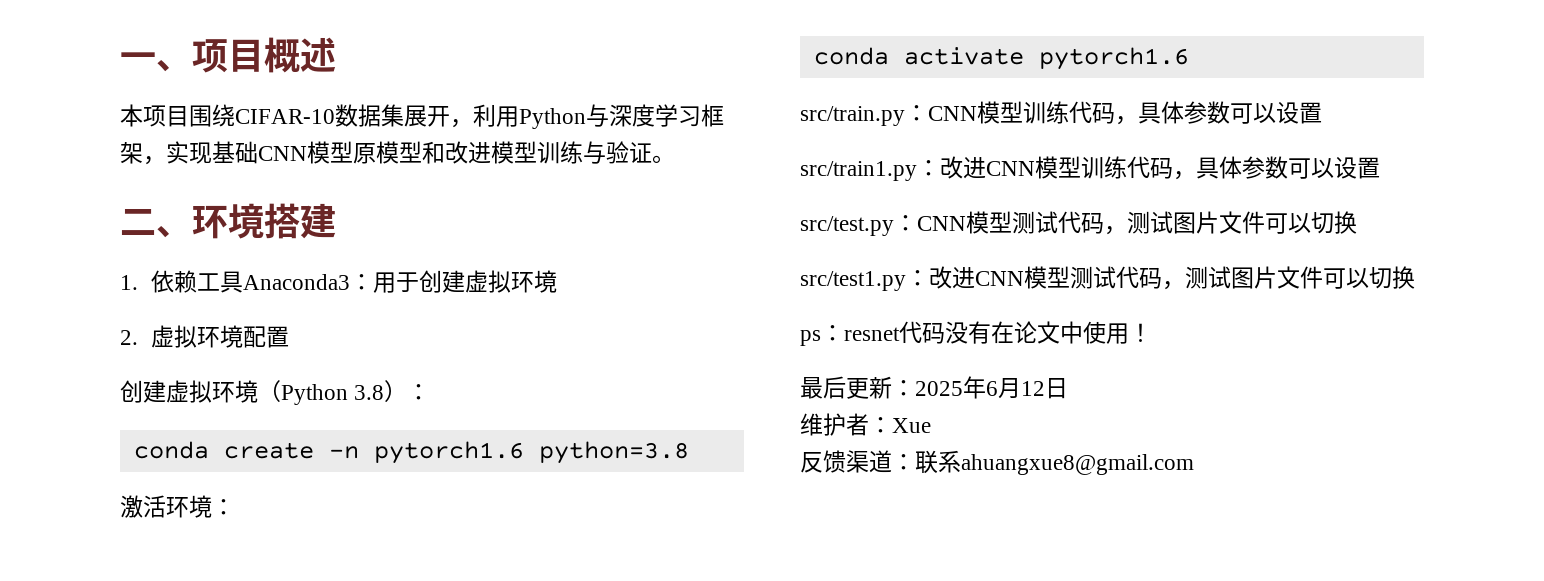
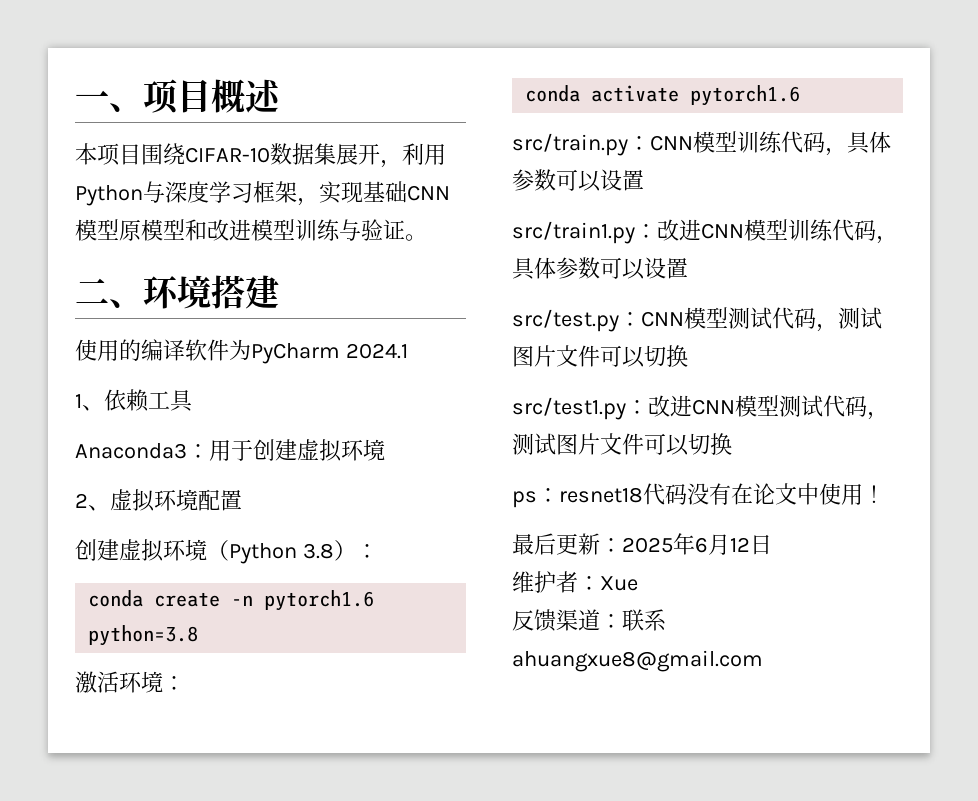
- 1.依赖工具Anaconda3：用于创建虚拟环境
+ 使用的编译软件为PyCharm 2024.1
+ 1、依赖工具
+ Anaconda3：用于创建虚拟环境
- 2.虚拟环境配置
+ 2、虚拟环境配置
- ps：resnet代码没有在论文中使用！
+ ps：resnet18代码没有在论文中使用！

